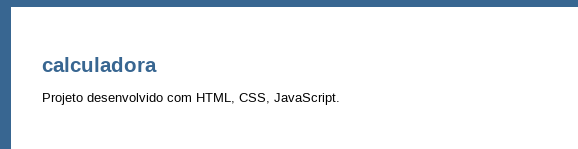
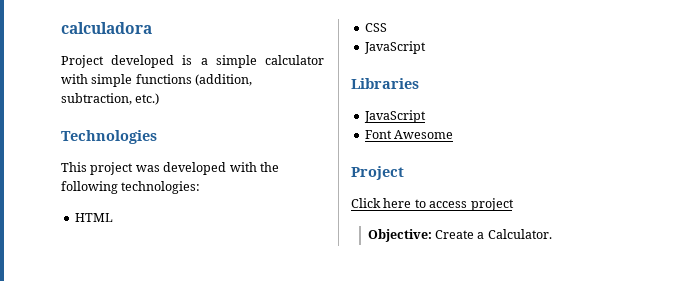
- Projeto desenvolvido com HTML, CSS, JavaScript.
+ Project developed is a simple calculator with simple functions (addition, subtraction, etc.)
+ Technologies
+ This project was developed with the following technologies:
+ HTML
+ CSS
+ JavaScript
+ Libraries
+ JavaScript
+ Font Awesome
+ Project
+ Click here to access project
+ Objective: Create a Calculator.

